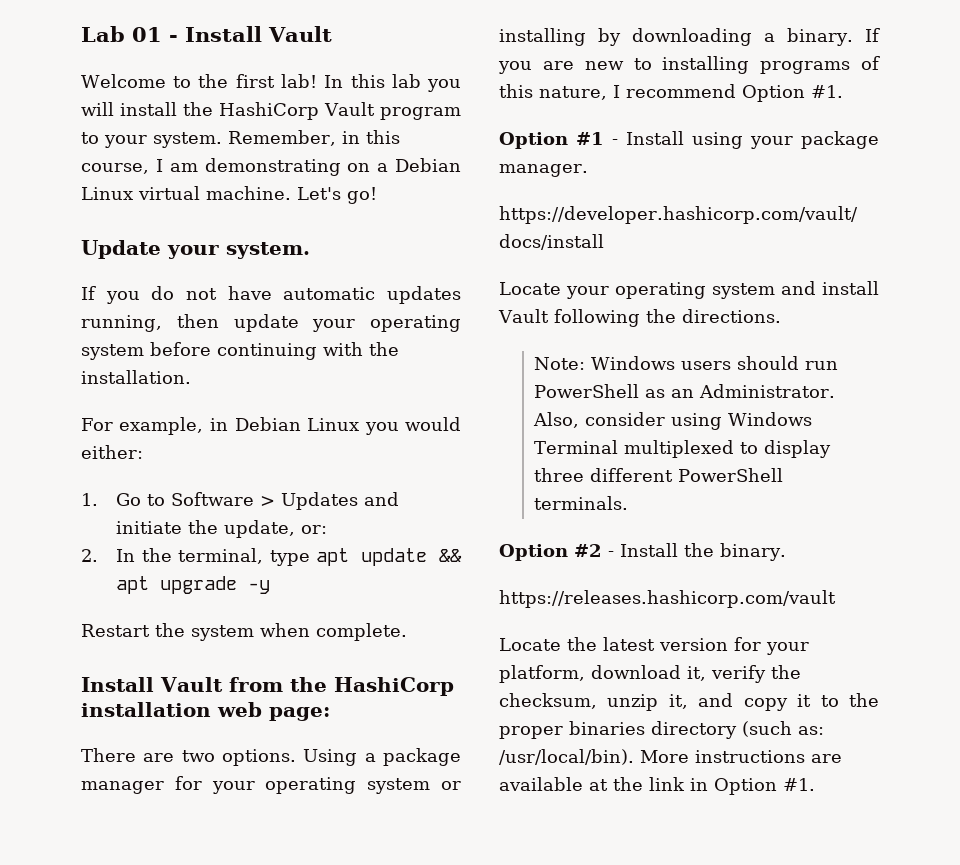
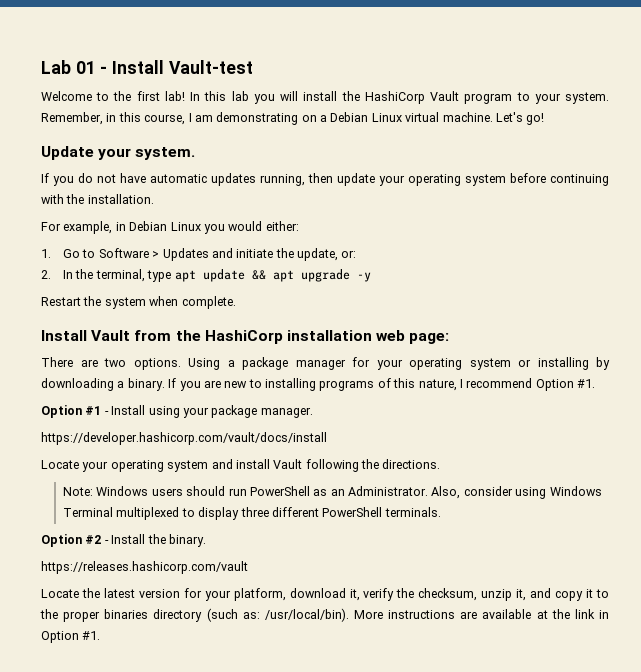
- Lab 01 - Install Vault
+ Lab 01 - Install Vault-test

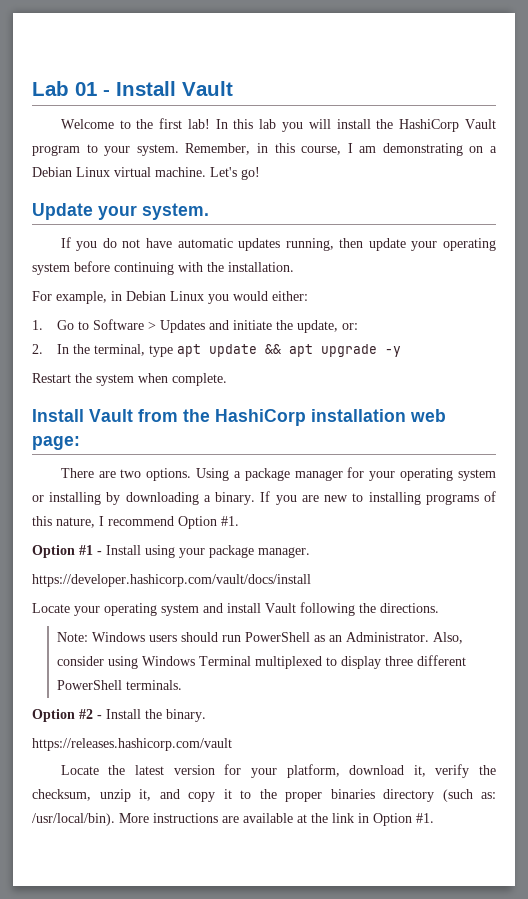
- Lab 01 - Install Vault-test
+ Lab 01 - Install Vault

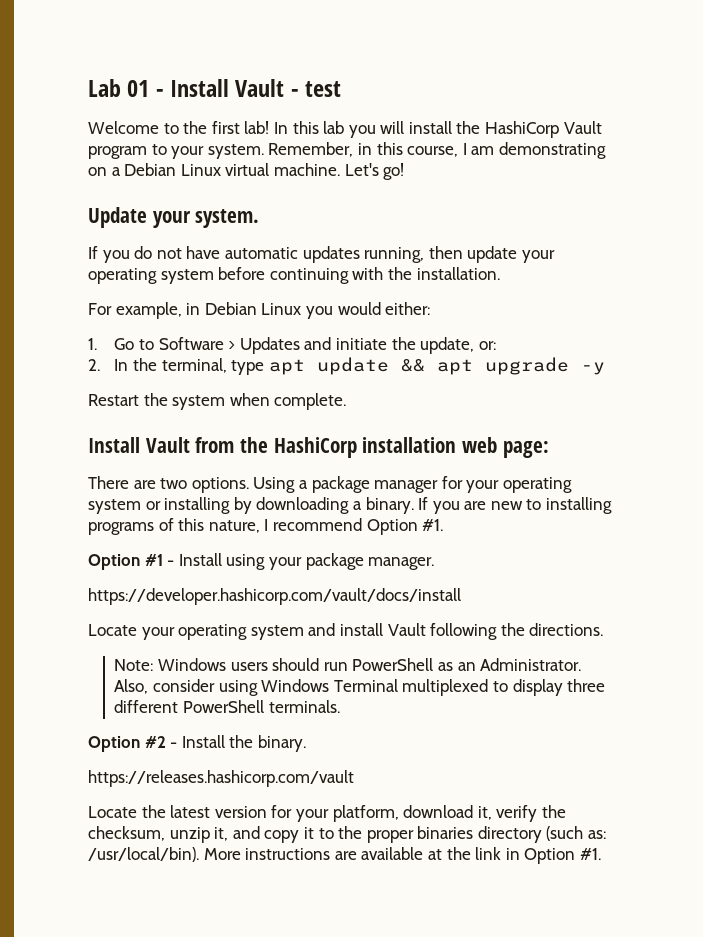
- Lab 01 - Install Vault
+ Lab 01 - Install Vault - test

